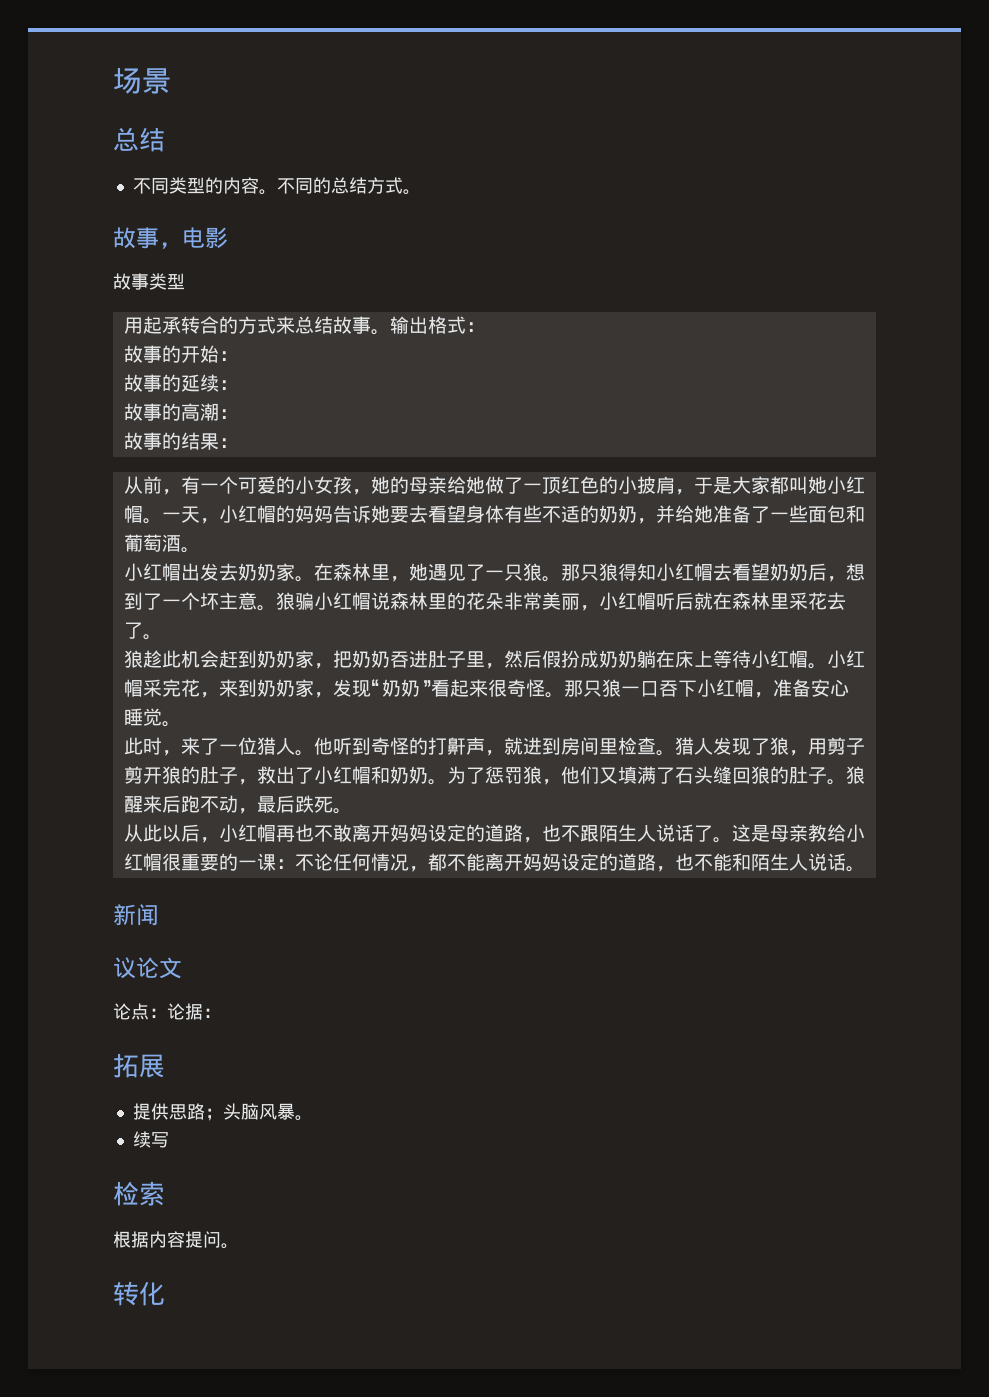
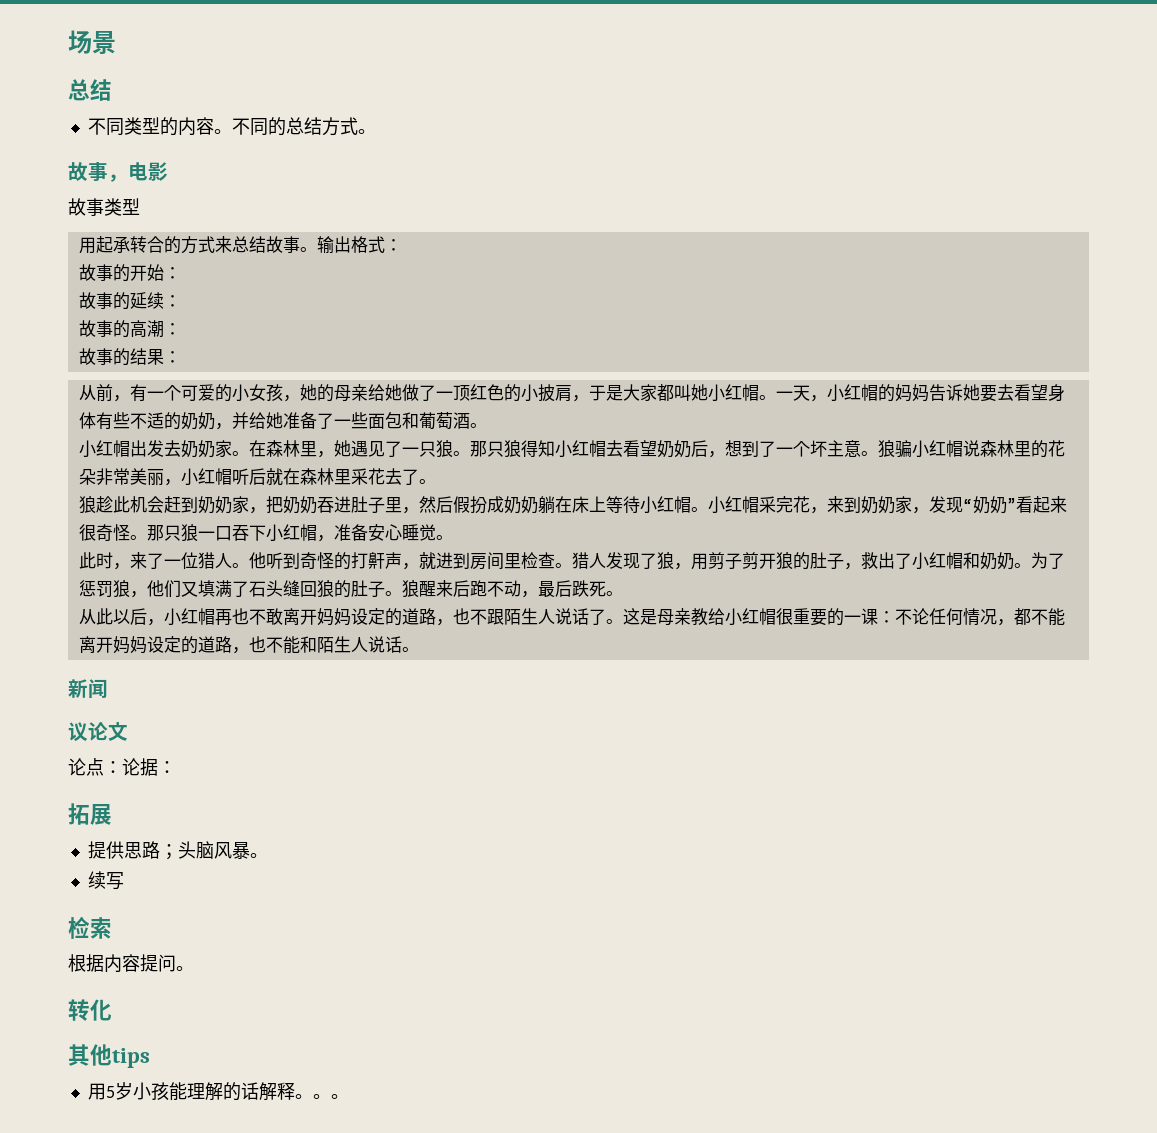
+ 其他tips
+ 用5岁小孩能理解的话解释。。。

